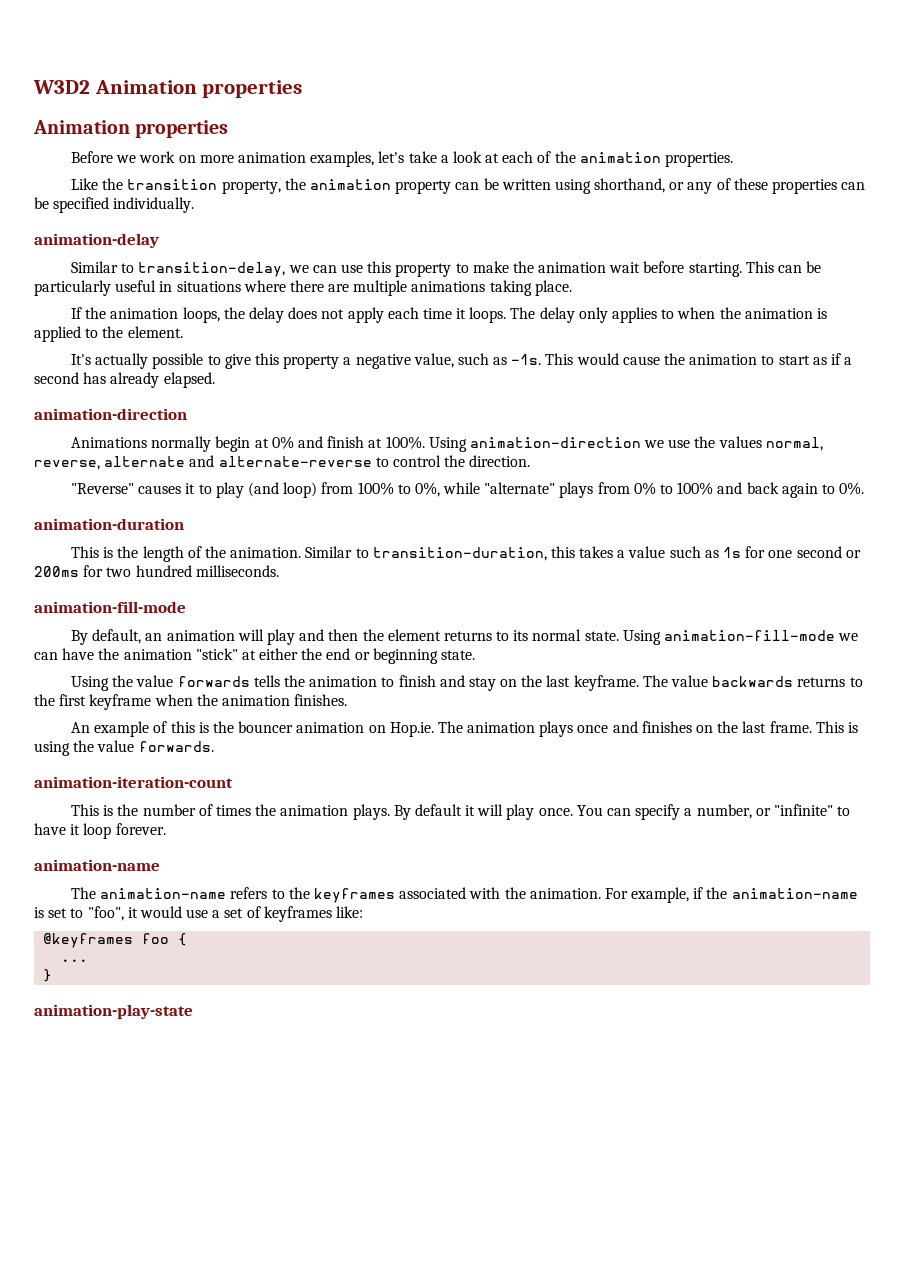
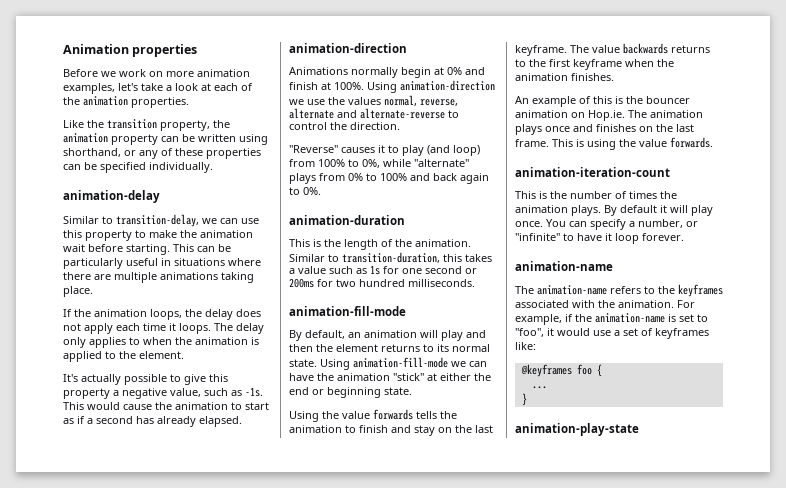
- W3D2 Animation properties

